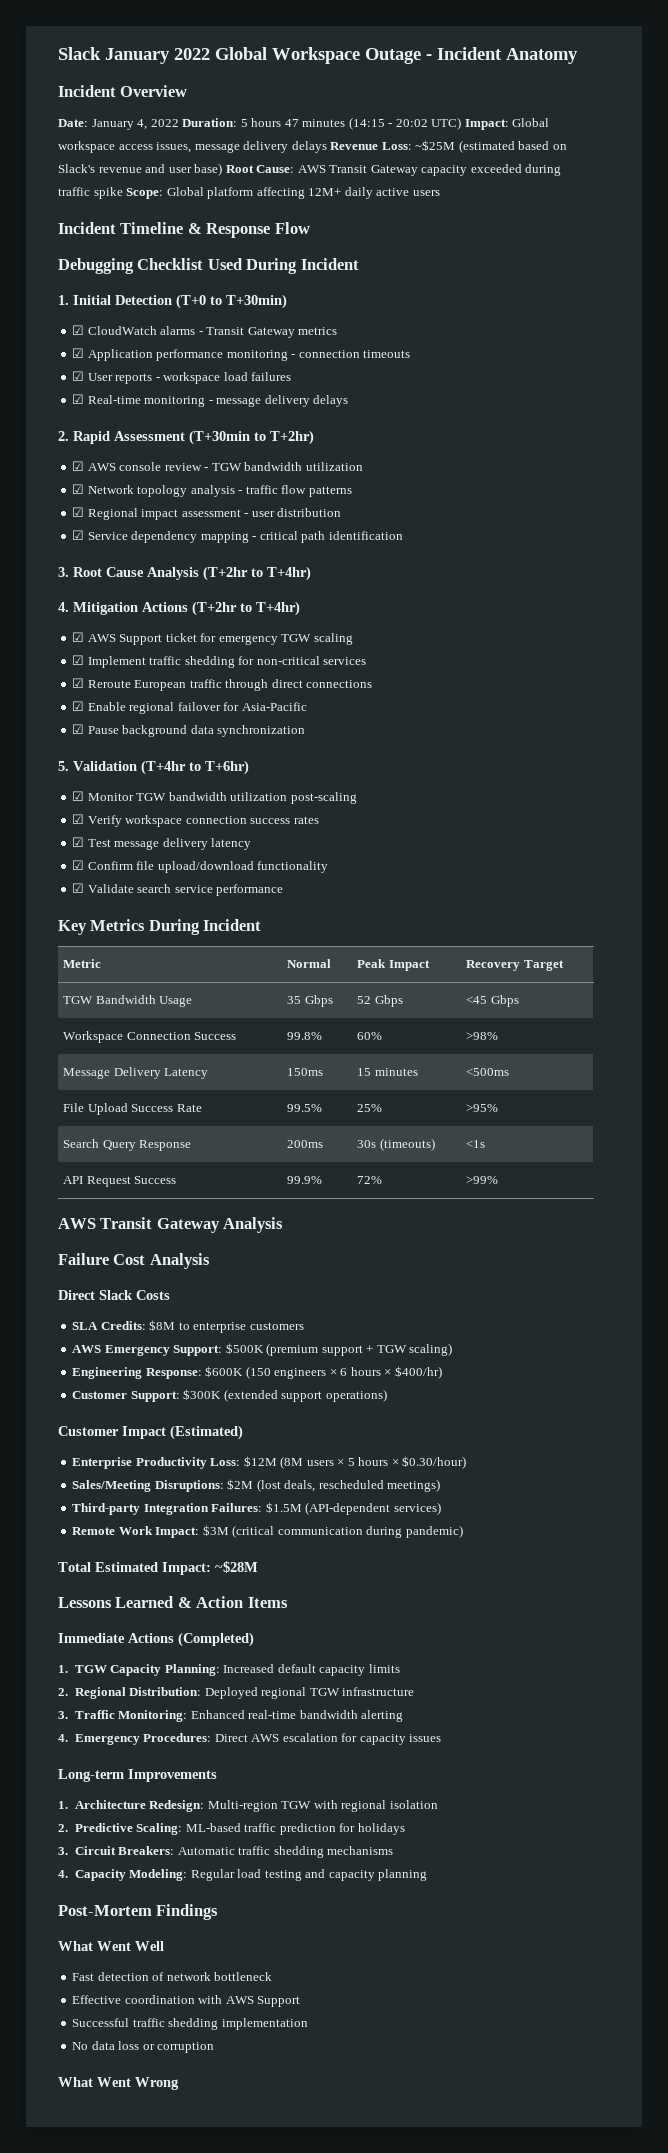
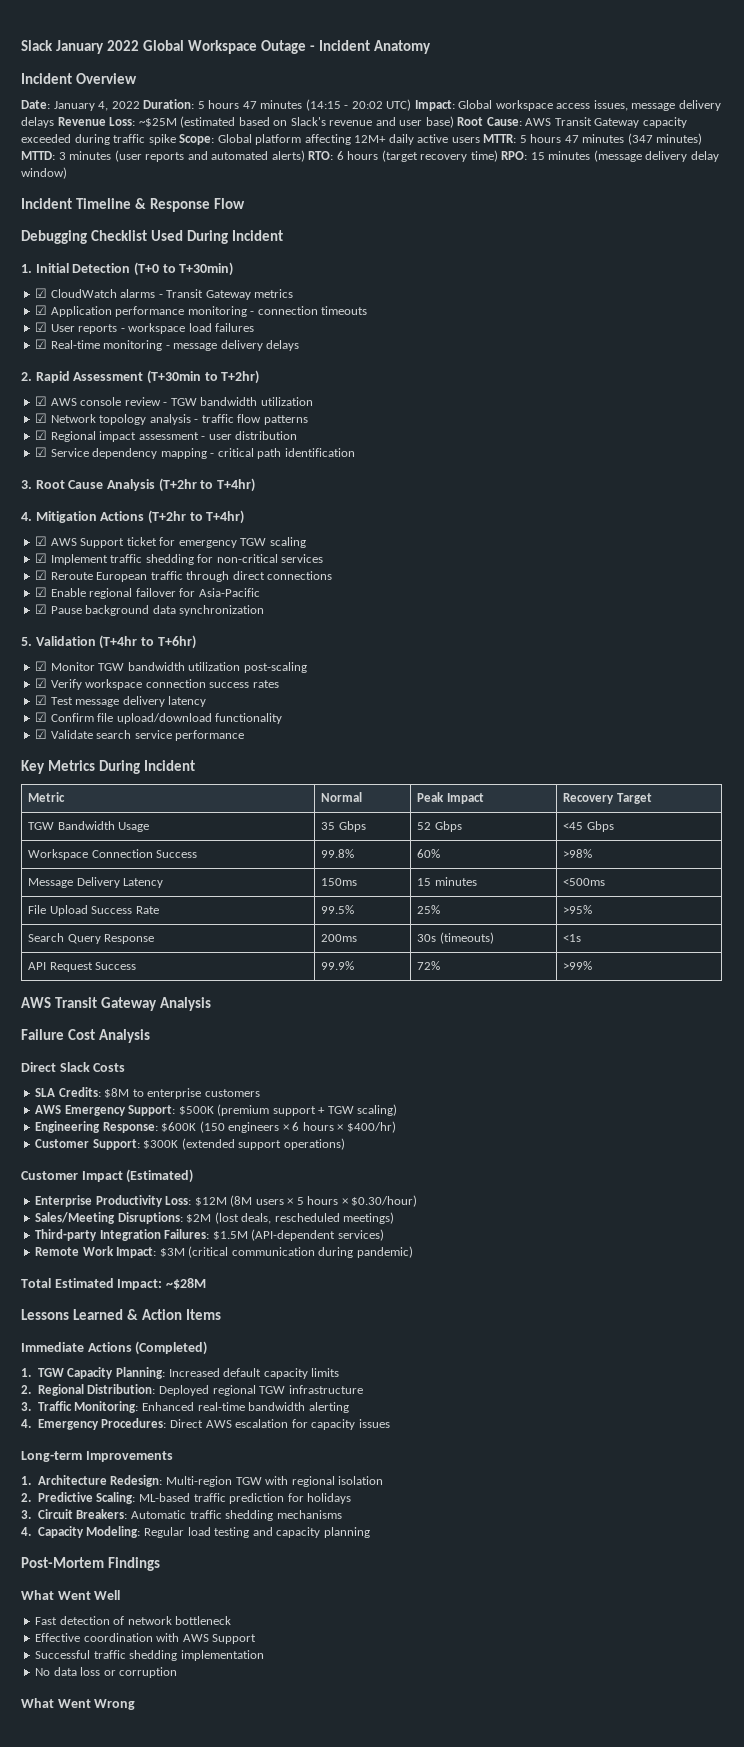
- Date: January 4, 2022 Duration: 5 hours 47 minutes (14:15 - 20:02 UTC) Impact: Global workspace access issues, message delivery delays Revenue Loss: ~$25M (estimated based on Slack's revenue and user base) Root Cause: AWS Transit Gateway capacity exceeded during traffic spike Scope: Global platform affecting 12M+ daily active users
+ Date: January 4, 2022 Duration: 5 hours 47 minutes (14:15 - 20:02 UTC) Impact: Global workspace access issues, message delivery delays Revenue Loss: ~$25M (estimated based on Slack's revenue and user base) Root Cause: AWS Transit Gateway capacity exceeded during traffic spike Scope: Global platform affecting 12M+ daily active users MTTR: 5 hours 47 minutes (347 minutes) MTTD: 3 minutes (user reports and automated alerts) RTO: 6 hours (target recovery time) RPO: 15 minutes (message delivery delay window)

